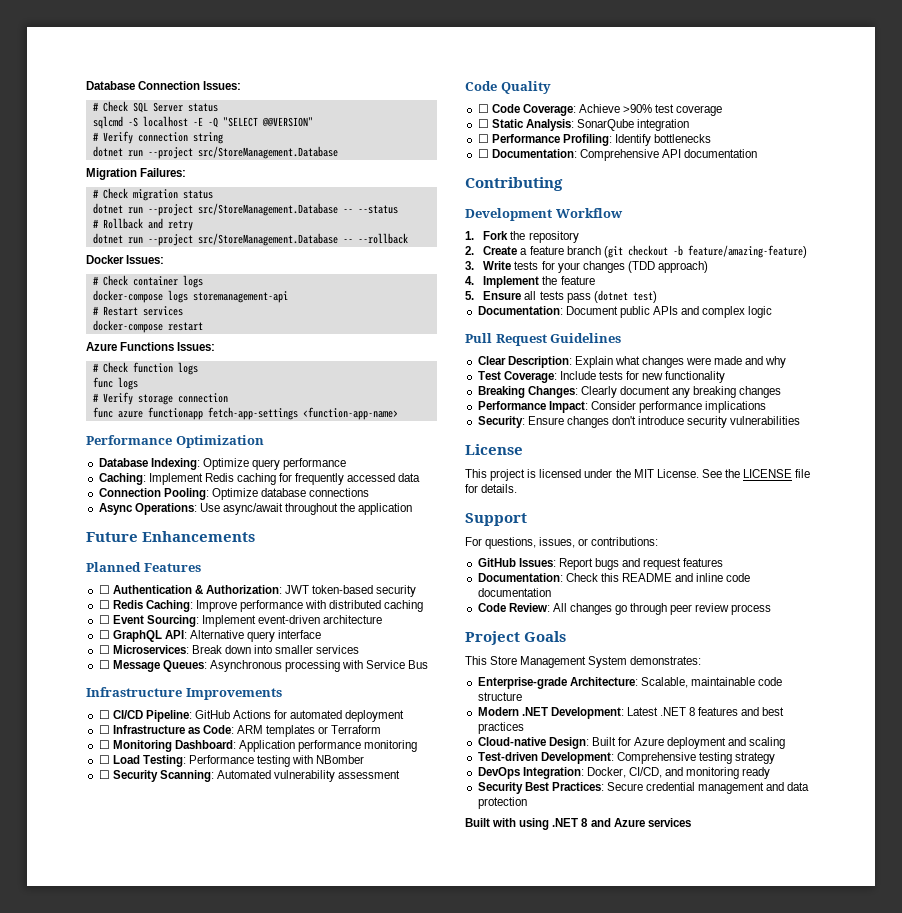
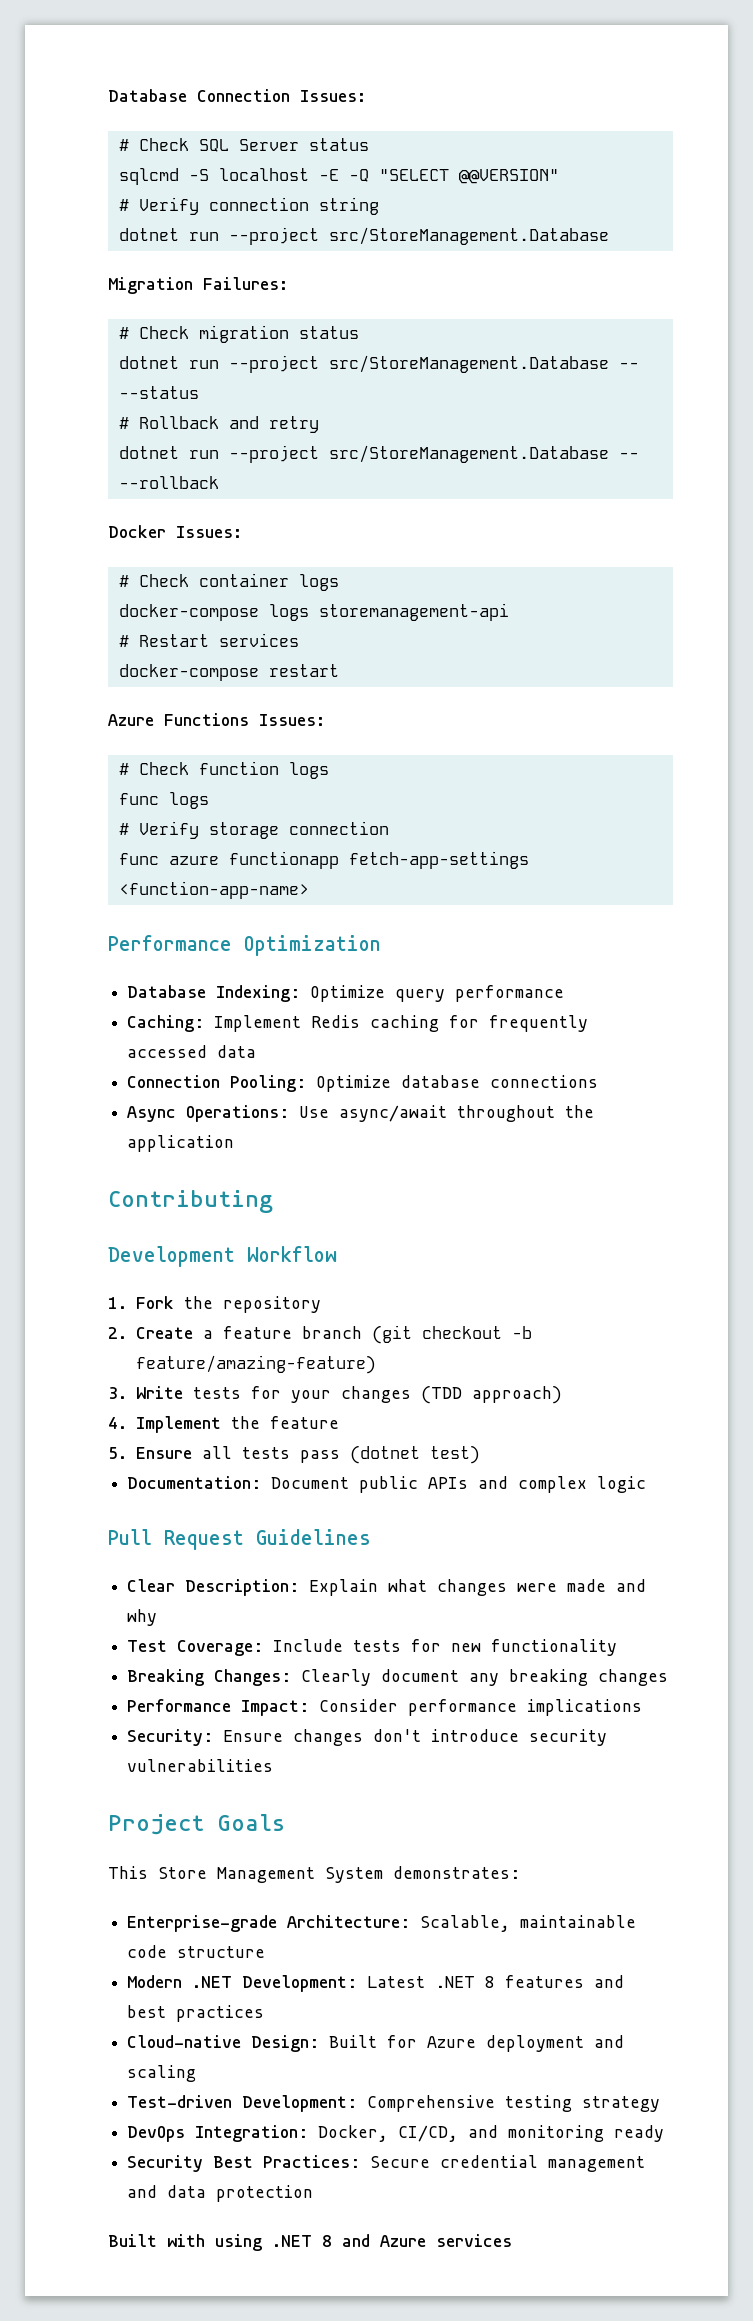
- Future Enhancements
- Planned Features
- ☐ Authentication & Authorization: JWT token-based security
- ☐ Redis Caching: Improve performance with distributed caching
- ☐ Event Sourcing: Implement event-driven architecture
- ☐ GraphQL API: Alternative query interface
- ☐ Microservices: Break down into smaller services
- ☐ Message Queues: Asynchronous processing with Service Bus
- Infrastructure Improvements
- ☐ CI/CD Pipeline: GitHub Actions for automated deployment
- ☐ Infrastructure as Code: ARM templates or Terraform
- ☐ Monitoring Dashboard: Application performance monitoring
- ☐ Load Testing: Performance testing with NBomber
- ☐ Security Scanning: Automated vulnerability assessment
- Code Quality
- ☐ Code Coverage: Achieve >90% test coverage
- ☐ Static Analysis: SonarQube integration
- ☐ Performance Profiling: Identify bottlenecks
- ☐ Documentation: Comprehensive API documentation
- License
- This project is licensed under the MIT License. See the LICENSE file for details.
- Support
- For questions, issues, or contributions:
- GitHub Issues: Report bugs and request features
- Documentation: Check this README and inline code documentation
- Code Review: All changes go through peer review process

